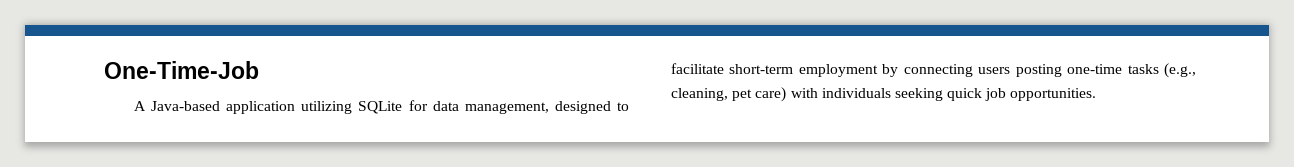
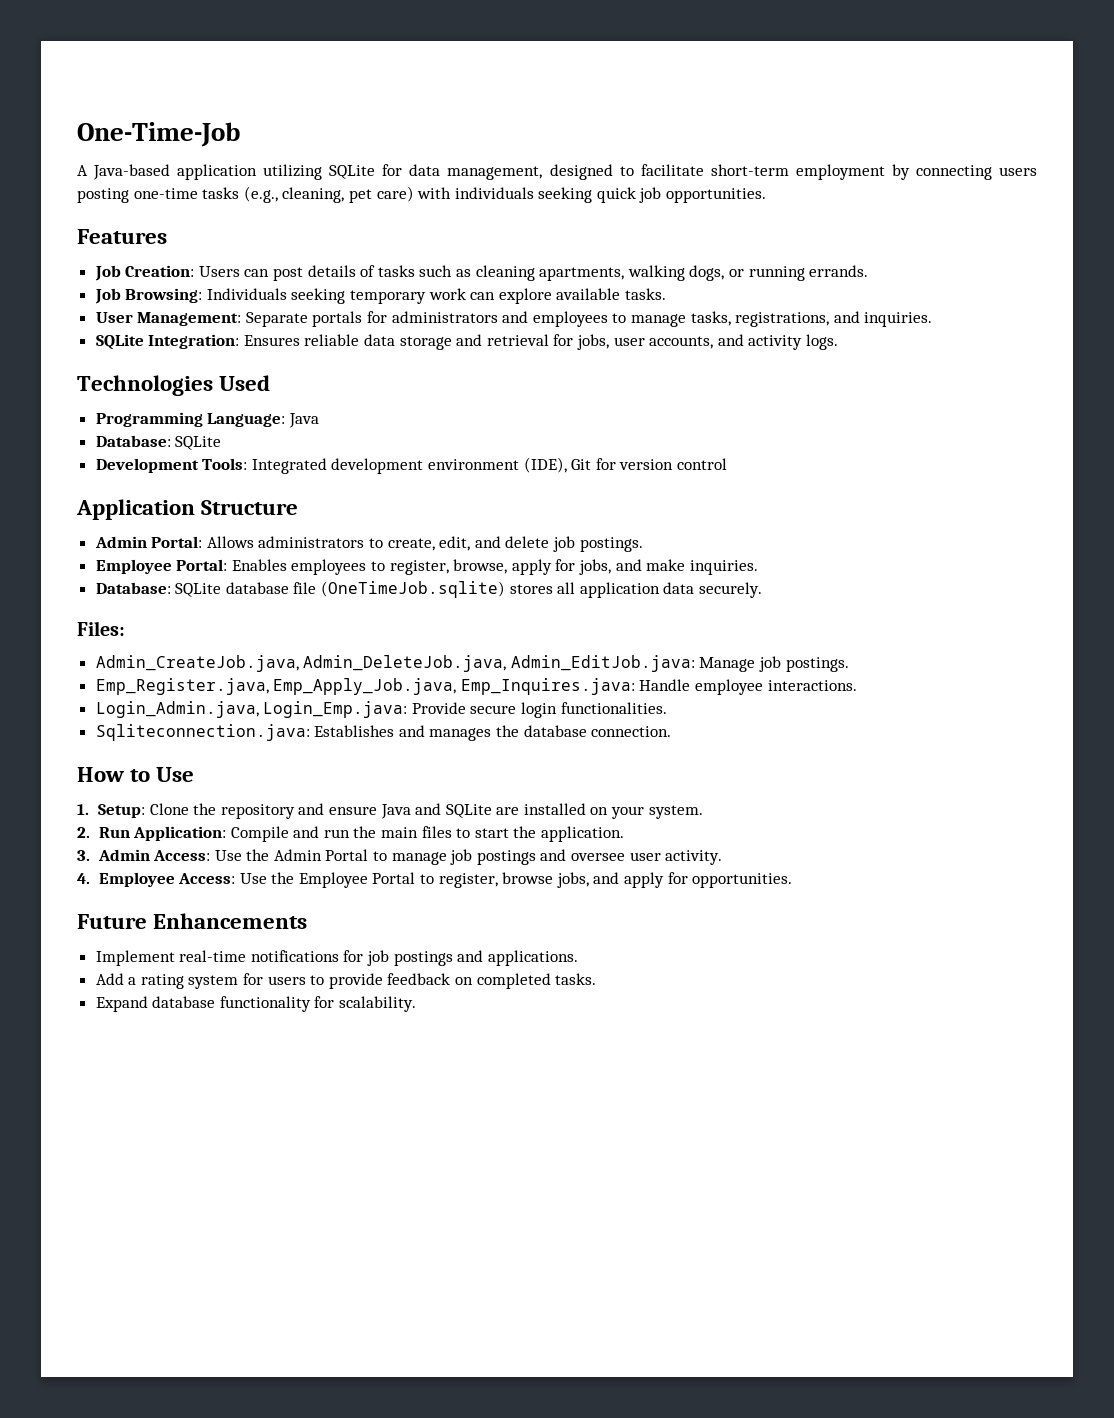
+ Features
+ Job Creation: Users can post details of tasks such as cleaning apartments, walking dogs, or running errands.
+ Job Browsing: Individuals seeking temporary work can explore available tasks.
+ User Management: Separate portals for administrators and employees to manage tasks, registrations, and inquiries.
+ SQLite Integration: Ensures reliable data storage and retrieval for jobs, user accounts, and activity logs.
+ Technologies Used
+ Programming Language: Java
+ Database: SQLite
+ Development Tools: Integrated development environment (IDE), Git for version control
+ Application Structure
+ Admin Portal: Allows administrators to create, edit, and delete job postings.
+ Employee Portal: Enables employees to register, browse, apply for jobs, and make inquiries.
+ Database: SQLite database file (OneTimeJob.sqlite) stores all application data securely.
+ Files:
+ Admin_CreateJob.java, Admin_DeleteJob.java, Admin_EditJob.java: Manage job postings.
+ Emp_Register.java, Emp_Apply_Job.java, Emp_Inquires.java: Handle employee interactions.
+ Login_Admin.java, Login_Emp.java: Provide secure login functionalities.
+ Sqliteconnection.java: Establishes and manages the database connection.
+ How to Use
+ 1. Setup: Clone the repository and ensure Java and SQLite are installed on your system.
+ 2. Run Application: Compile and run the main files to start the application.
+ 3. Admin Access: Use the Admin Portal to manage job postings and oversee user activity.
+ 4. Employee Access: Use the Employee Portal to register, browse jobs, and apply for opportunities.
+ Future Enhancements
+ Implement real-time notifications for job postings and applications.
+ Add a rating system for users to provide feedback on completed tasks.
+ Expand database functionality for scalability.

